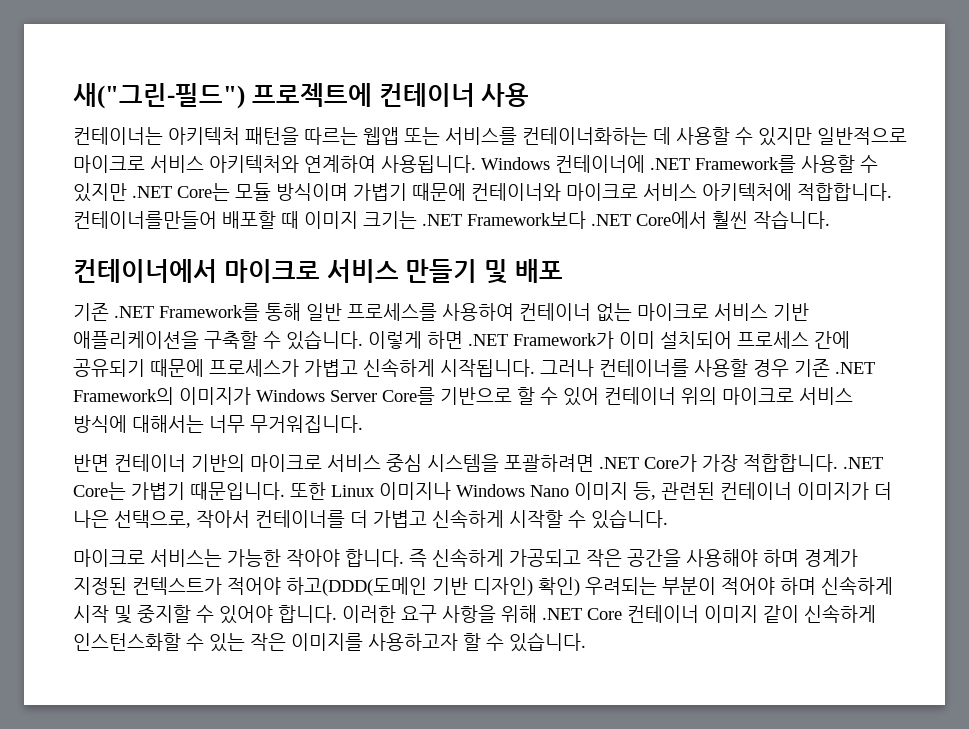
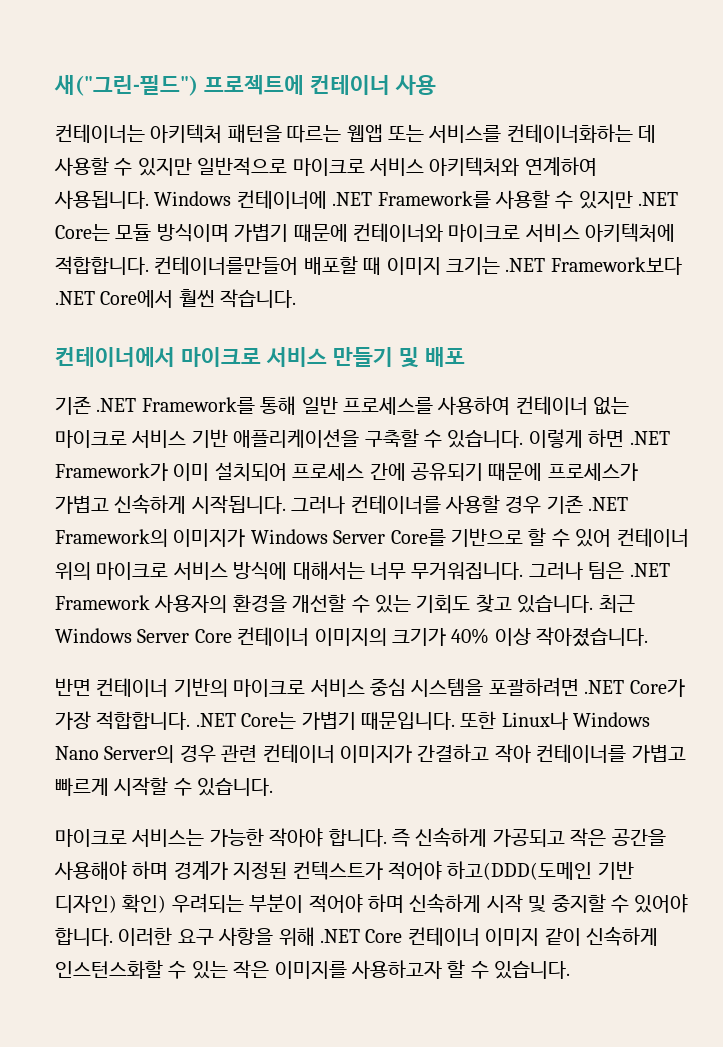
+ 그러나 팀은 .NET Framework 사용자의 환경을 개선할 수 있는 기회도 찾고 있습니다. 최근 Windows Server Core 컨테이너 이미지의 크기가 40% 이상 작아졌습니다.
- 또한 Linux 이미지나 Windows Nano 이미지 등, 관련된 컨테이너 이미지가 더 나은 선택으로, 작아서 컨테이너를 더 가볍고 신속하게 시작할 수 있습니다.
+ 또한 Linux나 Windows Nano Server의 경우 관련 컨테이너 이미지가 간결하고 작아 컨테이너를 가볍고 빠르게 시작할 수 있습니다.

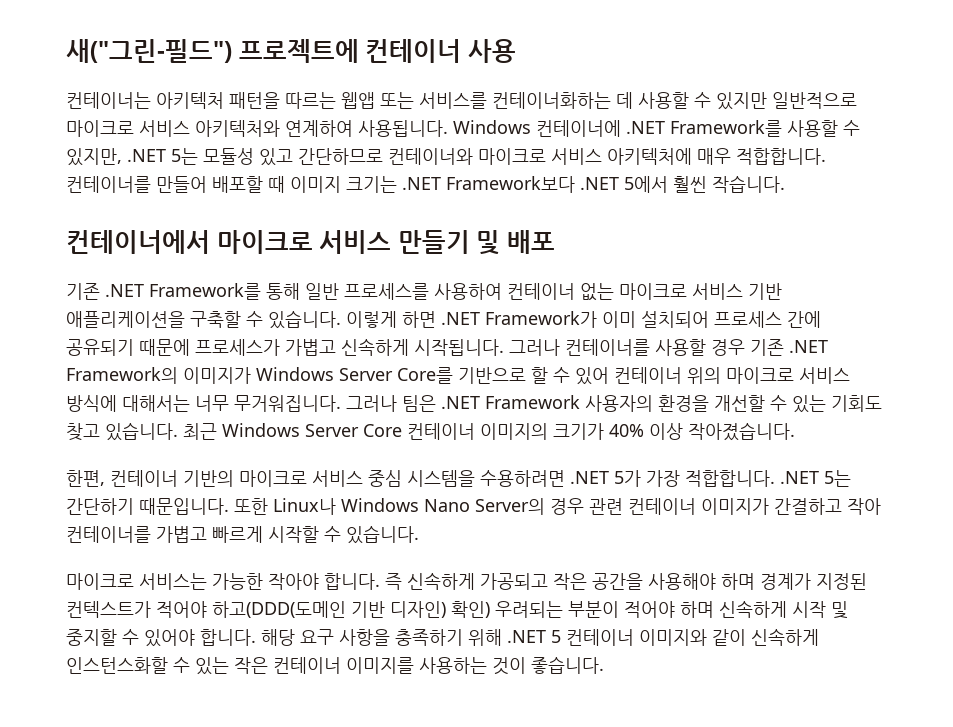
- Windows 컨테이너에 .NET Framework를 사용할 수 있지만 .NET Core는 모듈 방식이며 가볍기 때문에 컨테이너와 마이크로 서비스 아키텍처에 적합합니다. 컨테이너를만들어 배포할 때 이미지 크기는 .NET Framework보다 .NET Core에서 훨씬 작습니다.
+ Windows 컨테이너에 .NET Framework를 사용할 수 있지만, .NET 5는 모듈성 있고 간단하므로 컨테이너와 마이크로 서비스 아키텍처에 매우 적합합니다. 컨테이너를 만들어 배포할 때 이미지 크기는 .NET Framework보다 .NET 5에서 훨씬 작습니다.
- 반면 컨테이너 기반의 마이크로 서비스 중심 시스템을 포괄하려면 .NET Core가 가장 적합합니다. .NET Core는 가볍기 때문입니다.
+ 한편, 컨테이너 기반의 마이크로 서비스 중심 시스템을 수용하려면 .NET 5가 가장 적합합니다. .NET 5는 간단하기 때문입니다.
- 이러한 요구 사항을 위해 .NET Core 컨테이너 이미지 같이 신속하게 인스턴스화할 수 있는 작은 이미지를 사용하고자 할 수 있습니다.
+ 해당 요구 사항을 충족하기 위해 .NET 5 컨테이너 이미지와 같이 신속하게 인스턴스화할 수 있는 작은 컨테이너 이미지를 사용하는 것이 좋습니다.

